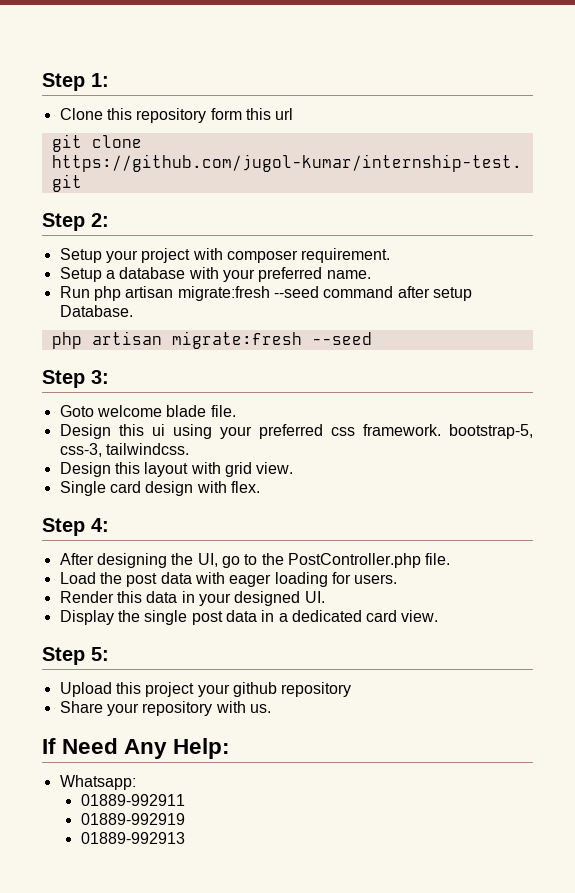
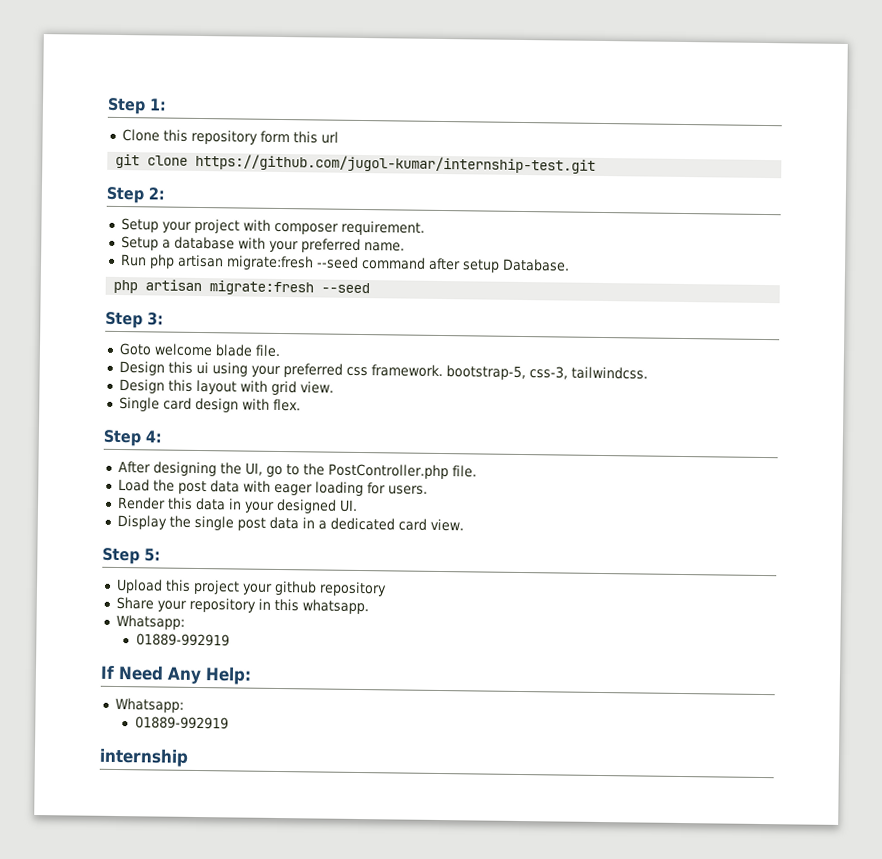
- Share your repository with us.
+ Share your repository in this whatsapp.
+ Whatsapp:
+ 01889-992919
  If Need Any Help:
  Whatsapp:
- 01889-992911
  01889-992919
- 01889-992913
+ internship

